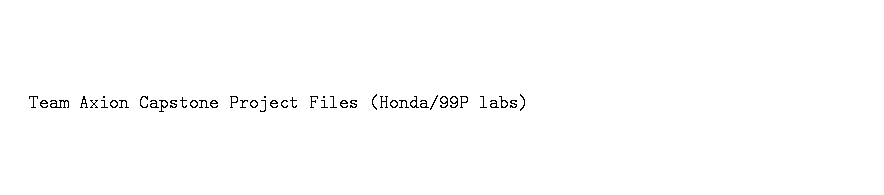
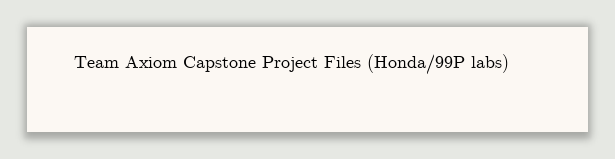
- Team Axion Capstone Project Files (Honda/99P labs)
+ Team Axiom Capstone Project Files (Honda/99P labs)

